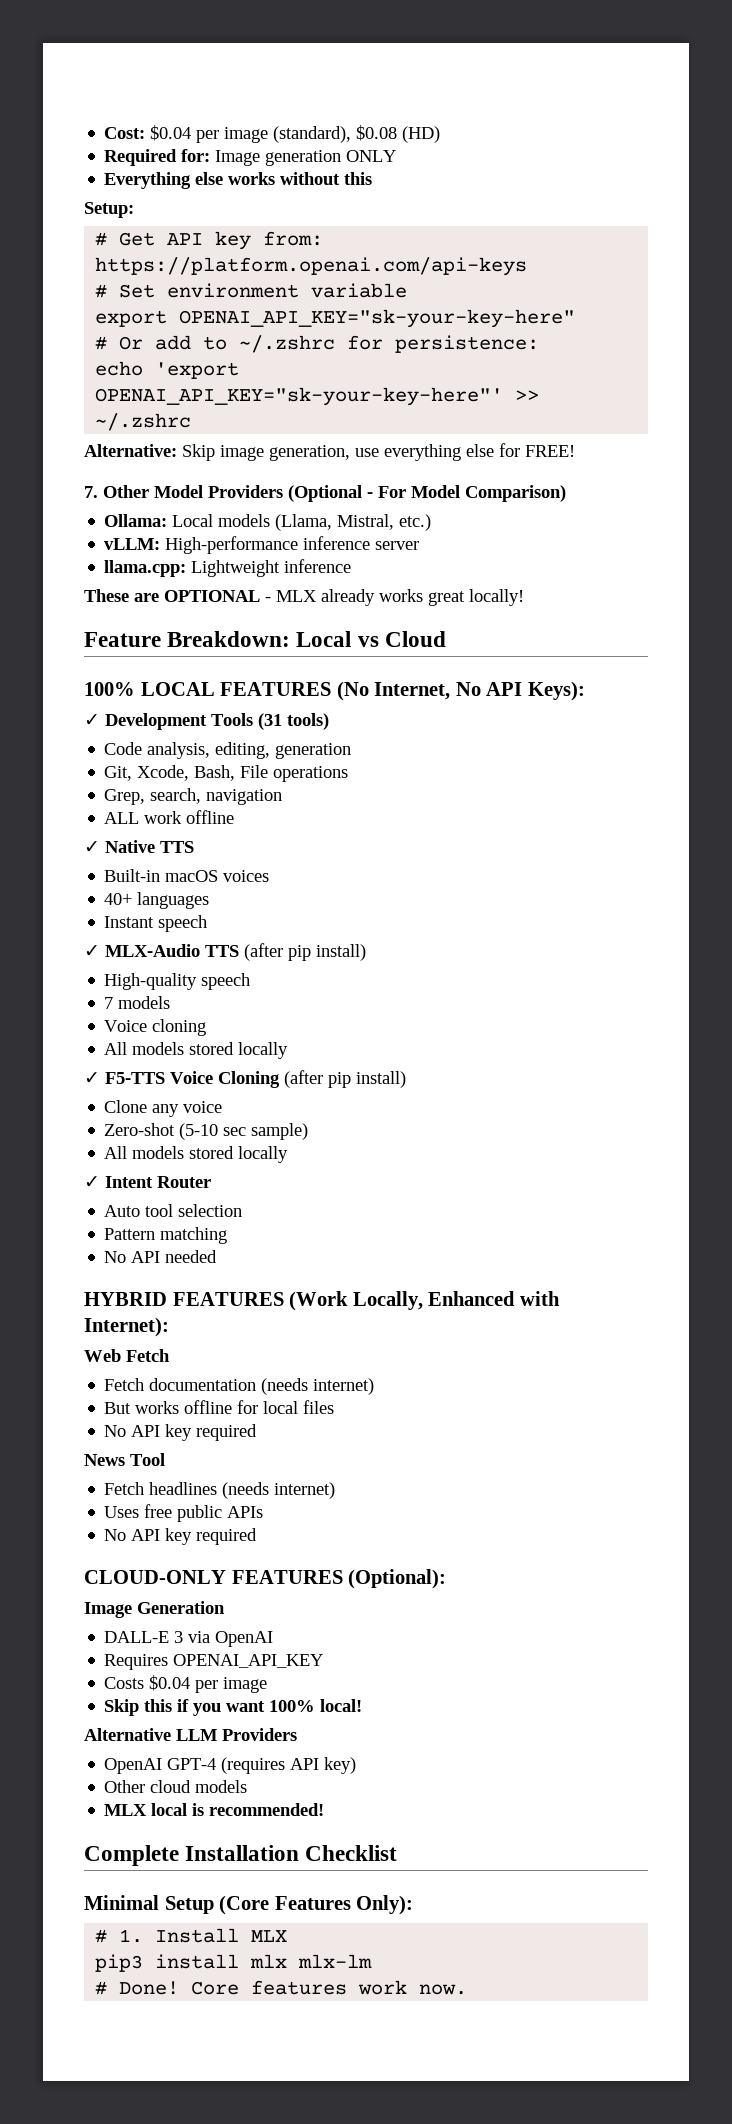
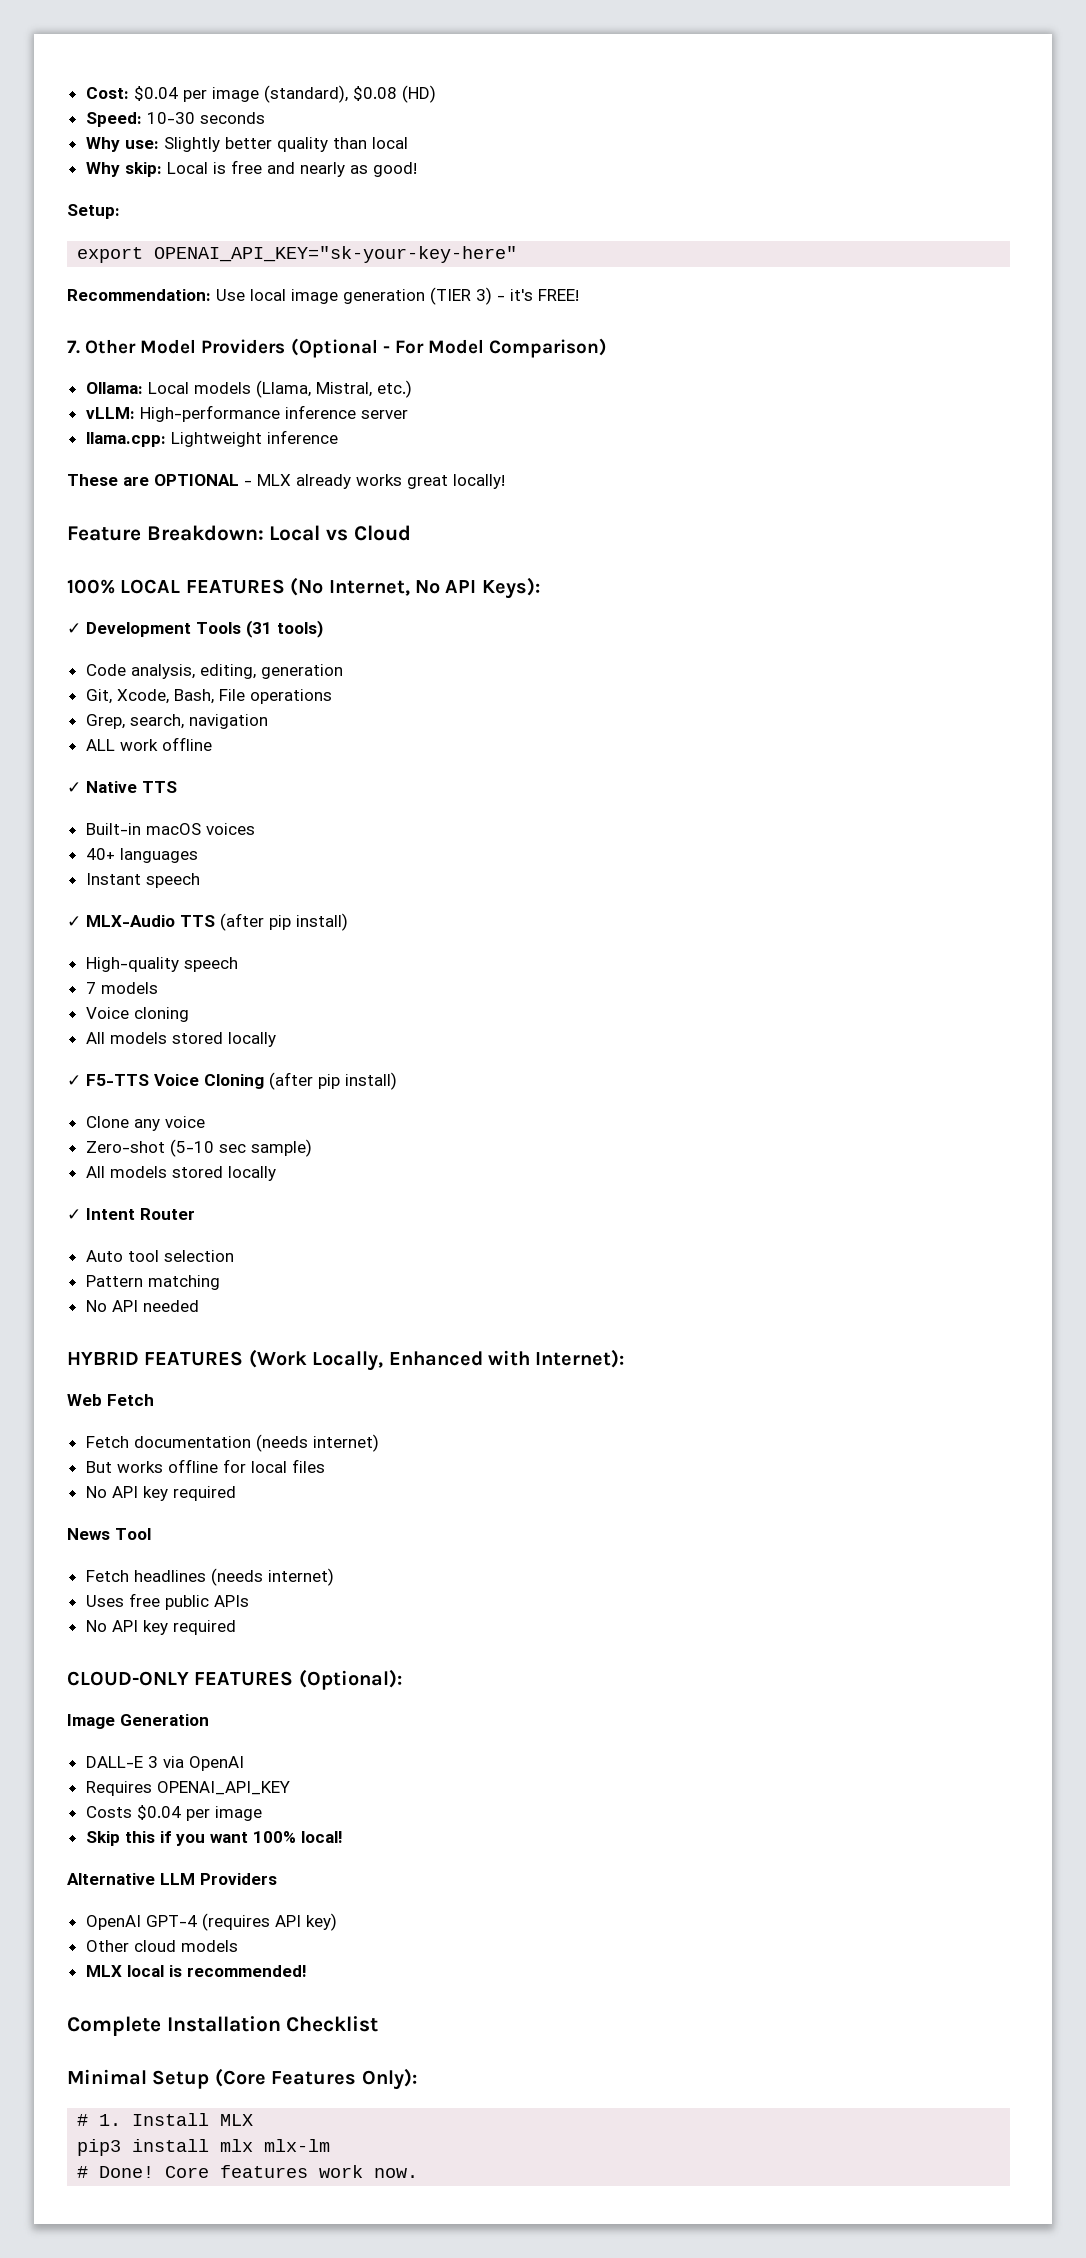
- Required for: Image generation ONLY
- Everything else works without this
+ Speed: 10-30 seconds
+ Why use: Slightly better quality than local
+ Why skip: Local is free and nearly as good!
  Setup:
- # Get API key from: https://platform.openai.com/api-keys
- # Set environment variable
  export OPENAI_API_KEY="sk-your-key-here"
- # Or add to ~/.zshrc for persistence:
- echo 'export OPENAI_API_KEY="sk-your-key-here"' >> ~/.zshrc
- Alternative: Skip image generation, use everything else for FREE!
+ Recommendation: Use local image generation (TIER 3) - it's FREE!

